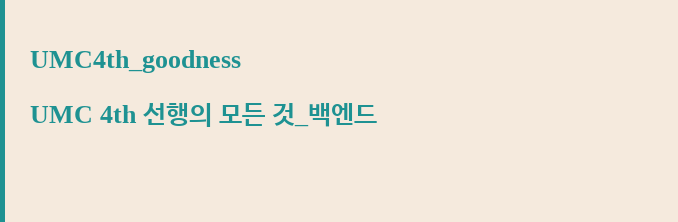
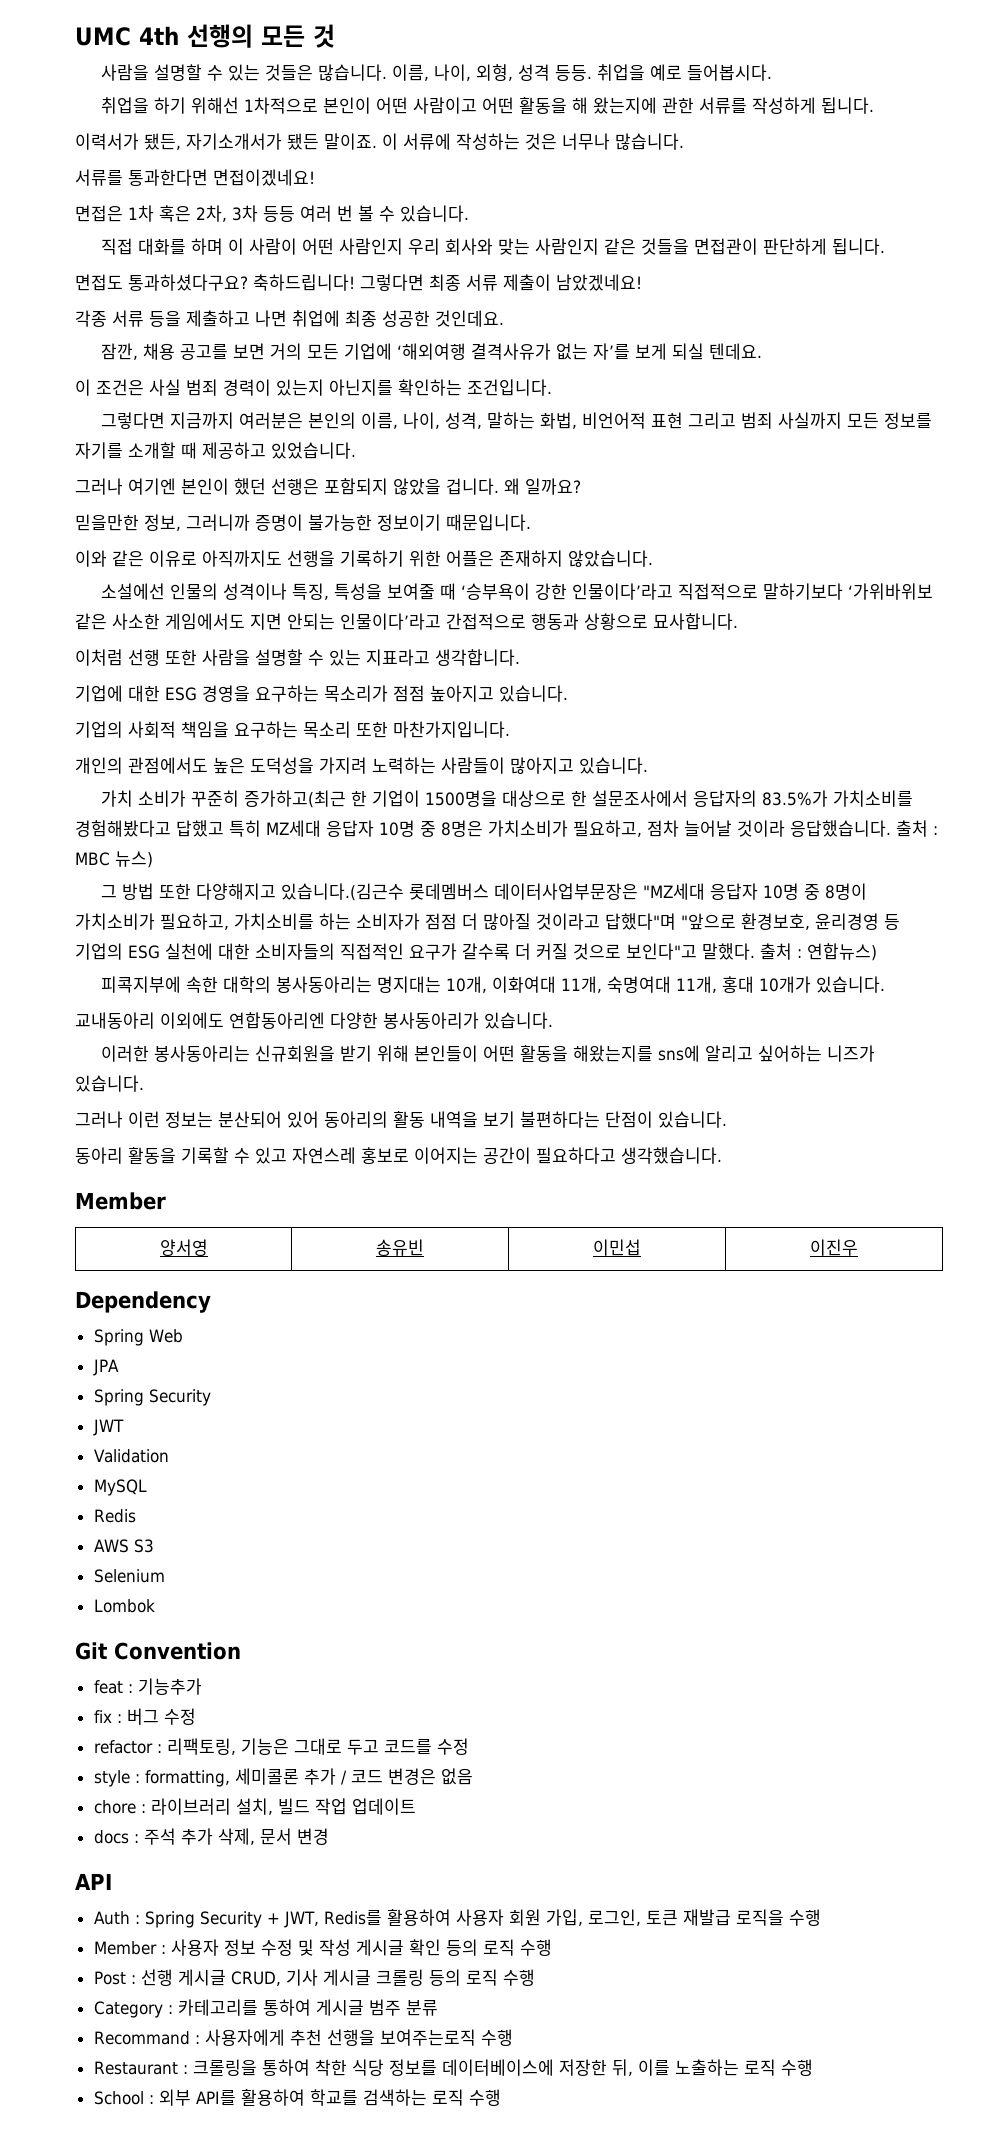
- UMC4th_goodness
- UMC 4th 선행의 모든 것_백엔드
+ UMC 4th 선행의 모든 것
+ 사람을 설명할 수 있는 것들은 많습니다. 이름, 나이, 외형, 성격 등등. 취업을 예로 들어봅시다.
+ 취업을 하기 위해선 1차적으로 본인이 어떤 사람이고 어떤 활동을 해 왔는지에 관한 서류를 작성하게 됩니다.
+ 이력서가 됐든, 자기소개서가 됐든 말이죠. 이 서류에 작성하는 것은 너무나 많습니다.
+ 서류를 통과한다면 면접이겠네요!
+ 면접은 1차 혹은 2차, 3차 등등 여러 번 볼 수 있습니다.
+ 직접 대화를 하며 이 사람이 어떤 사람인지 우리 회사와 맞는 사람인지 같은 것들을 면접관이 판단하게 됩니다.
+ 면접도 통과하셨다구요? 축하드립니다! 그렇다면 최종 서류 제출이 남았겠네요!
+ 각종 서류 등을 제출하고 나면 취업에 최종 성공한 것인데요.
+ 잠깐, 채용 공고를 보면 거의 모든 기업에 ‘해외여행 결격사유가 없는 자’를 보게 되실 텐데요.
+ 이 조건은 사실 범죄 경력이 있는지 아닌지를 확인하는 조건입니다.
+ 그렇다면 지금까지 여러분은 본인의 이름, 나이, 성격, 말하는 화법, 비언어적 표현 그리고 범죄 사실까지 모든 정보를 자기를 소개할 때 제공하고 있었습니다.
+ 그러나 여기엔 본인이 했던 선행은 포함되지 않았을 겁니다. 왜 일까요?
+ 믿을만한 정보, 그러니까 증명이 불가능한 정보이기 때문입니다.
+ 이와 같은 이유로 아직까지도 선행을 기록하기 위한 어플은 존재하지 않았습니다.
+ 소설에선 인물의 성격이나 특징, 특성을 보여줄 때 ‘승부욕이 강한 인물이다’라고 직접적으로 말하기보다 ‘가위바위보 같은 사소한 게임에서도 지면 안되는 인물이다’라고 간접적으로 행동과 상황으로 묘사합니다.
+ 이처럼 선행 또한 사람을 설명할 수 있는 지표라고 생각합니다.
+ 기업에 대한 ESG 경영을 요구하는 목소리가 점점 높아지고 있습니다.
+ 기업의 사회적 책임을 요구하는 목소리 또한 마찬가지입니다.
+ 개인의 관점에서도 높은 도덕성을 가지려 노력하는 사람들이 많아지고 있습니다.
+ 가치 소비가 꾸준히 증가하고(최근 한 기업이 1500명을 대상으로 한 설문조사에서 응답자의 83.5%가 가치소비를 경험해봤다고 답했고 특히 MZ세대 응답자 10명 중 8명은 가치소비가 필요하고, 점차 늘어날 것이라 응답했습니다. 출처 : MBC 뉴스)
+ 그 방법 또한 다양해지고 있습니다.(김근수 롯데멤버스 데이터사업부문장은 "MZ세대 응답자 10명 중 8명이 가치소비가 필요하고, 가치소비를 하는 소비자가 점점 더 많아질 것이라고 답했다"며 "앞으로 환경보호, 윤리경영 등 기업의 ESG 실천에 대한 소비자들의 직접적인 요구가 갈수록 더 커질 것으로 보인다"고 말했다. 출처 : 연합뉴스)
+ 피콕지부에 속한 대학의 봉사동아리는 명지대는 10개, 이화여대 11개, 숙명여대 11개, 홍대 10개가 있습니다.
+ 교내동아리 이외에도 연합동아리엔 다양한 봉사동아리가 있습니다.
+ 이러한 봉사동아리는 신규회원을 받기 위해 본인들이 어떤 활동을 해왔는지를 sns에 알리고 싶어하는 니즈가 있습니다.
+ 그러나 이런 정보는 분산되어 있어 동아리의 활동 내역을 보기 불편하다는 단점이 있습니다.
+ 동아리 활동을 기록할 수 있고 자연스레 홍보로 이어지는 공간이 필요하다고 생각했습니다.
+ Member
+ 양서영 | 송유빈 | 이민섭 | 이진우
+ Dependency
+ Spring Web
+ JPA
+ Spring Security
+ JWT
+ Validation
+ MySQL
+ Redis
+ AWS S3
+ Selenium
+ Lombok
+ Git Convention
+ feat : 기능추가
+ fix : 버그 수정
+ refactor : 리팩토링, 기능은 그대로 두고 코드를 수정
+ style : formatting, 세미콜론 추가 / 코드 변경은 없음
+ chore : 라이브러리 설치, 빌드 작업 업데이트
+ docs : 주석 추가 삭제, 문서 변경
+ API
+ Auth : Spring Security + JWT, Redis를 활용하여 사용자 회원 가입, 로그인, 토큰 재발급 로직을 수행
+ Member : 사용자 정보 수정 및 작성 게시글 확인 등의 로직 수행
+ Post : 선행 게시글 CRUD, 기사 게시글 크롤링 등의 로직 수행
+ Category : 카테고리를 통하여 게시글 범주 분류
+ Recommand : 사용자에게 추천 선행을 보여주는로직 수행
+ Restaurant : 크롤링을 통하여 착한 식당 정보를 데이터베이스에 저장한 뒤, 이를 노출하는 로직 수행
+ School : 외부 API를 활용하여 학교를 검색하는 로직 수행

